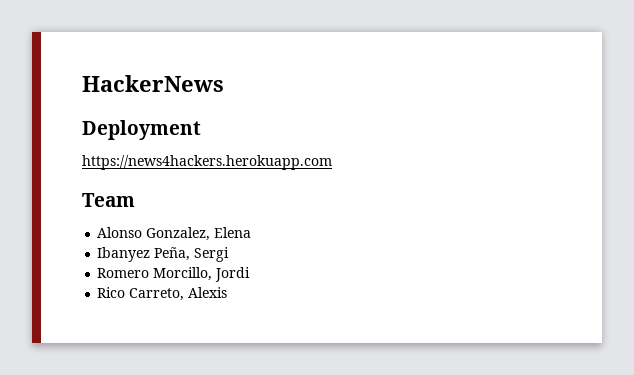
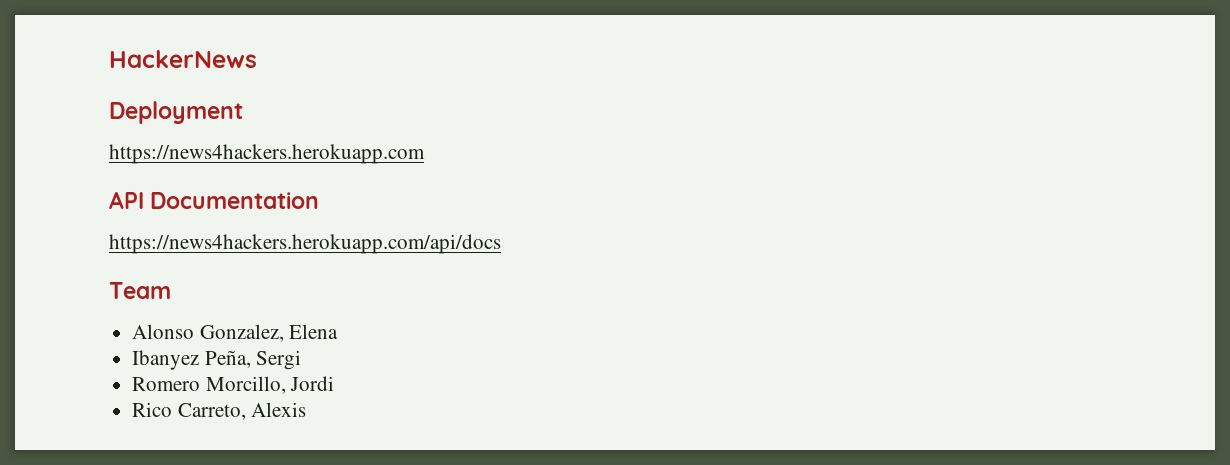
+ API Documentation
+ https://news4hackers.herokuapp.com/api/docs

